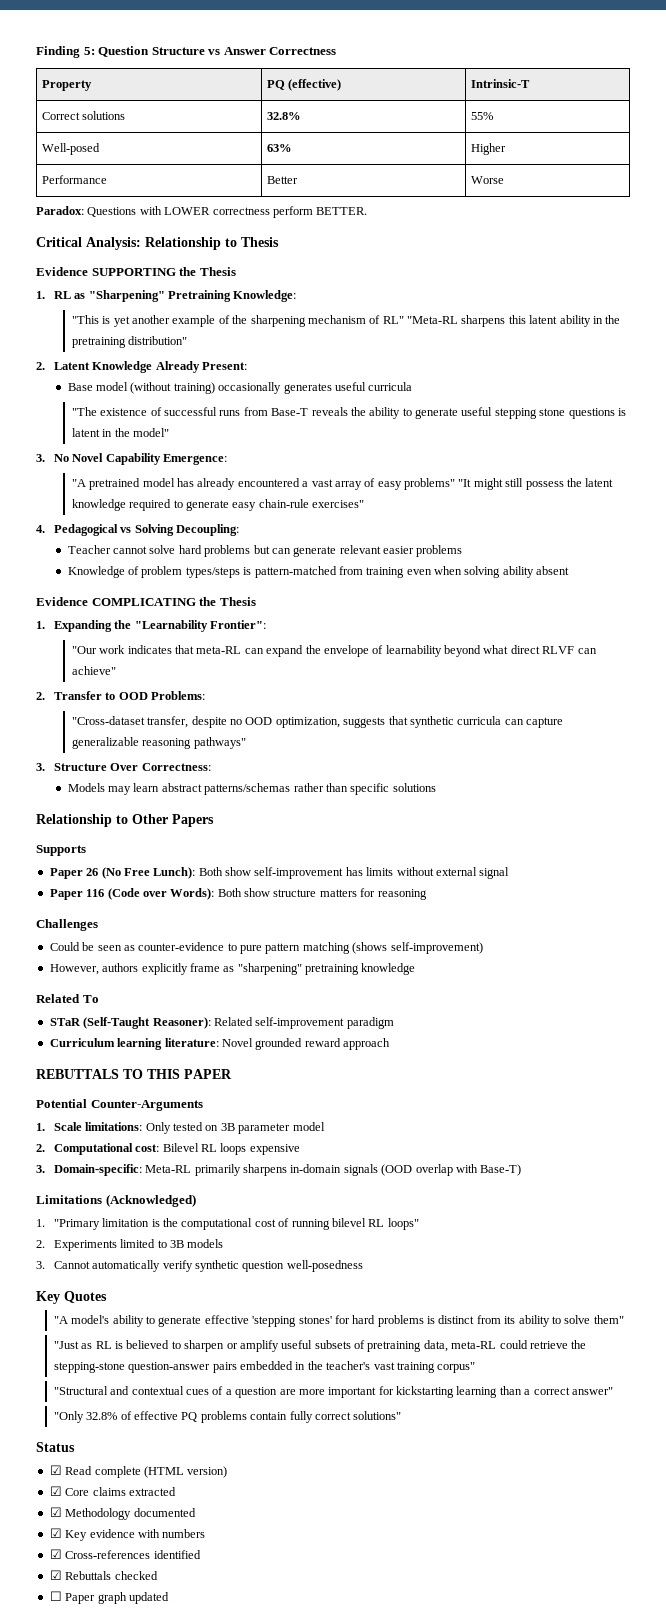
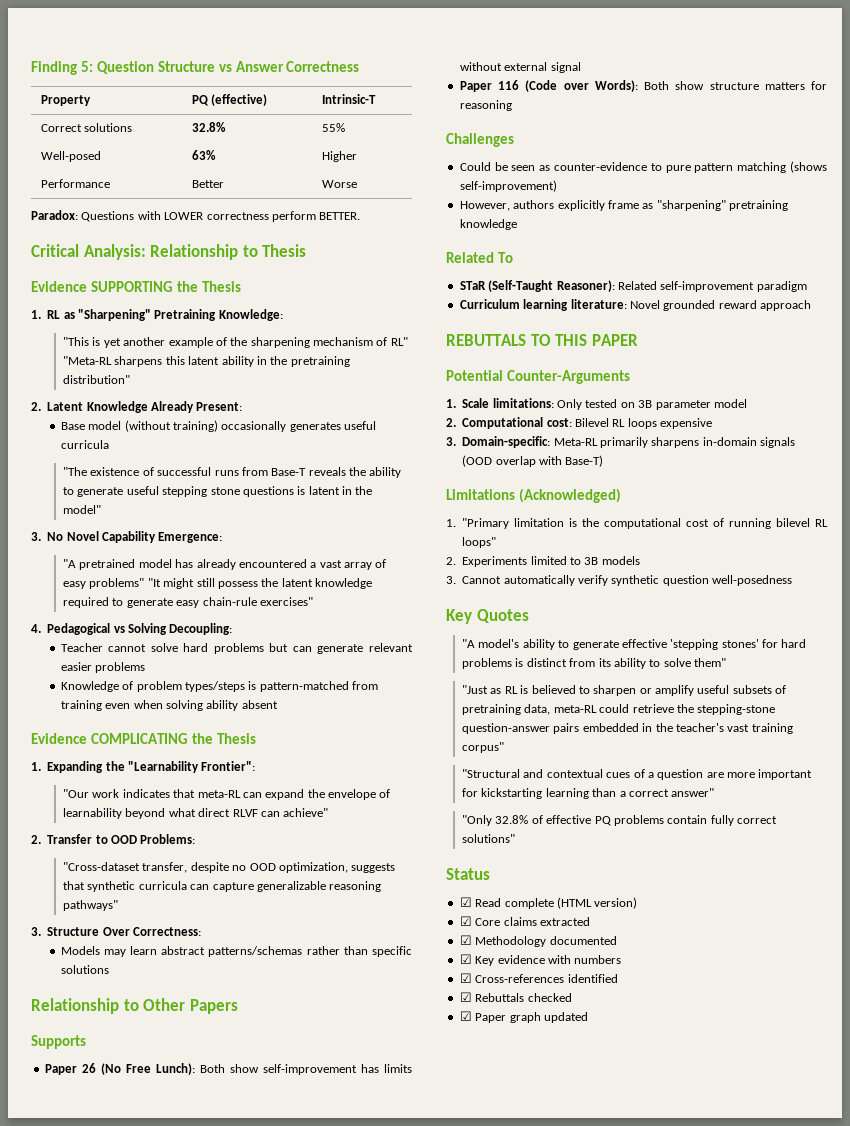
- ☐ Paper graph updated
+ ☑ Paper graph updated

